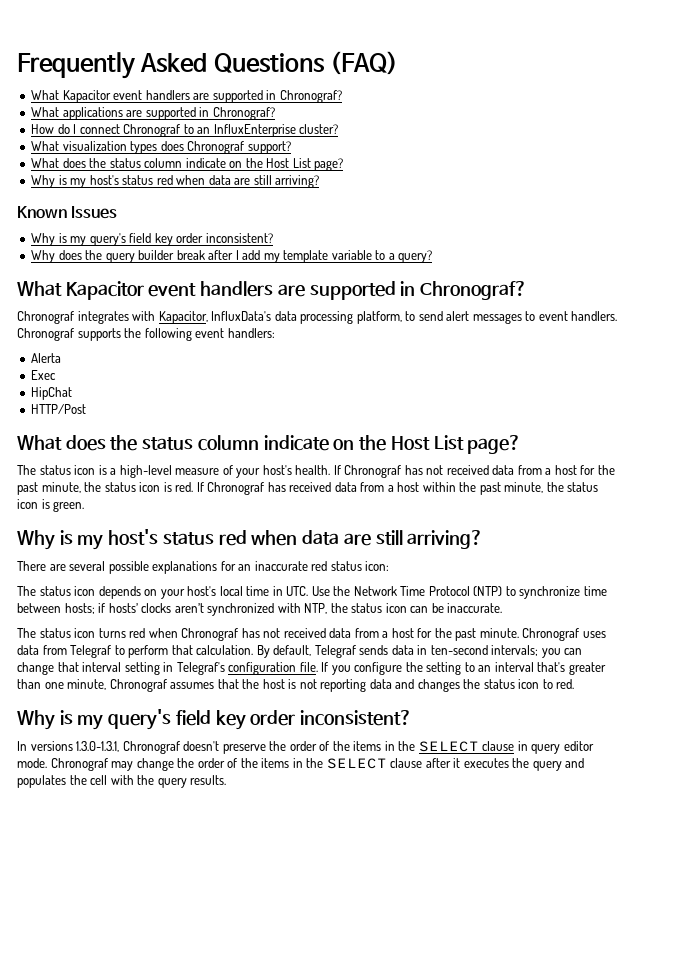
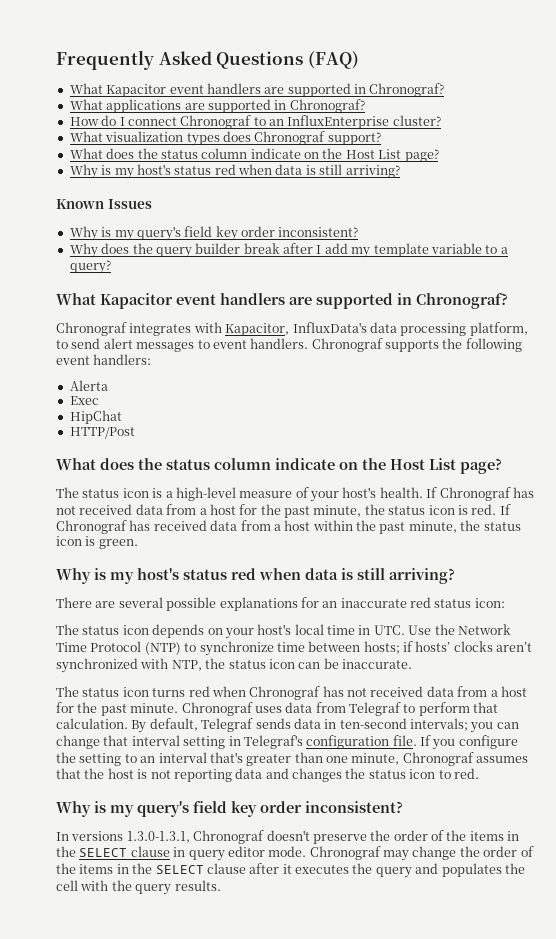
  What visualization types does Chronograf support?
  What does the status column indicate on the Host List page?
- Why is my host's status red when data are still arriving?
+ Why is my host's status red when data is still arriving?
  If Chronograf has received data from a host within the past minute, the status icon is green.
- Why is my host's status red when data are still arriving?
+ Why is my host's status red when data is still arriving?

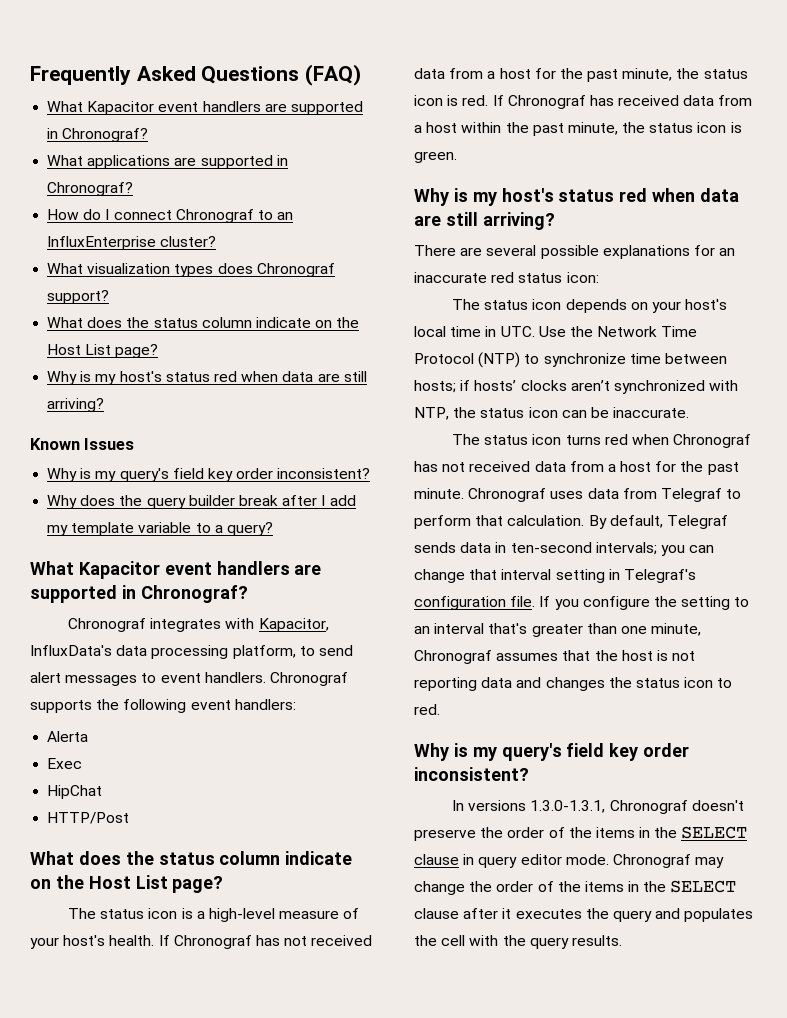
  What visualization types does Chronograf support?
  What does the status column indicate on the Host List page?
- Why is my host's status red when data is still arriving?
+ Why is my host's status red when data are still arriving?
  If Chronograf has received data from a host within the past minute, the status icon is green.
- Why is my host's status red when data is still arriving?
+ Why is my host's status red when data are still arriving?

